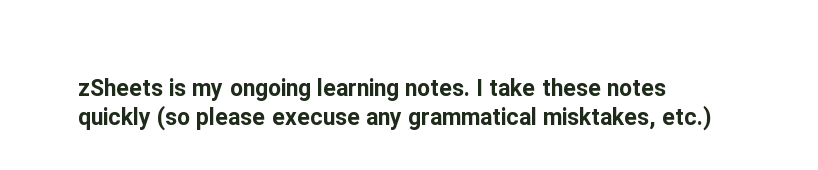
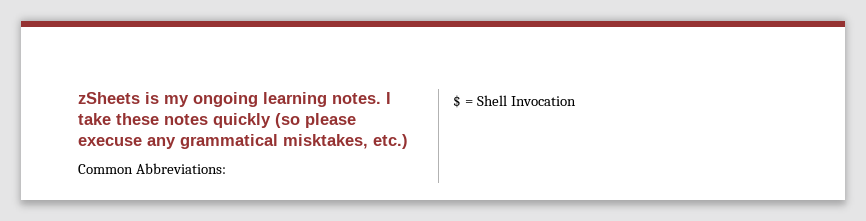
+ Common Abbreviations:
+ $ = Shell Invocation

